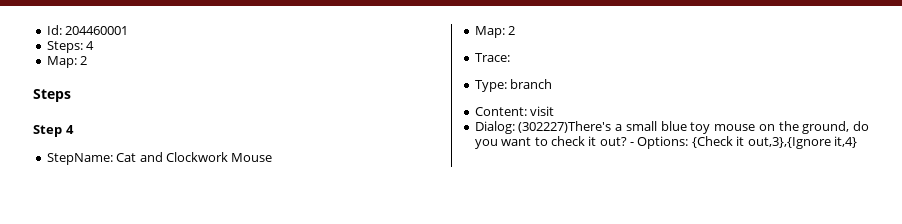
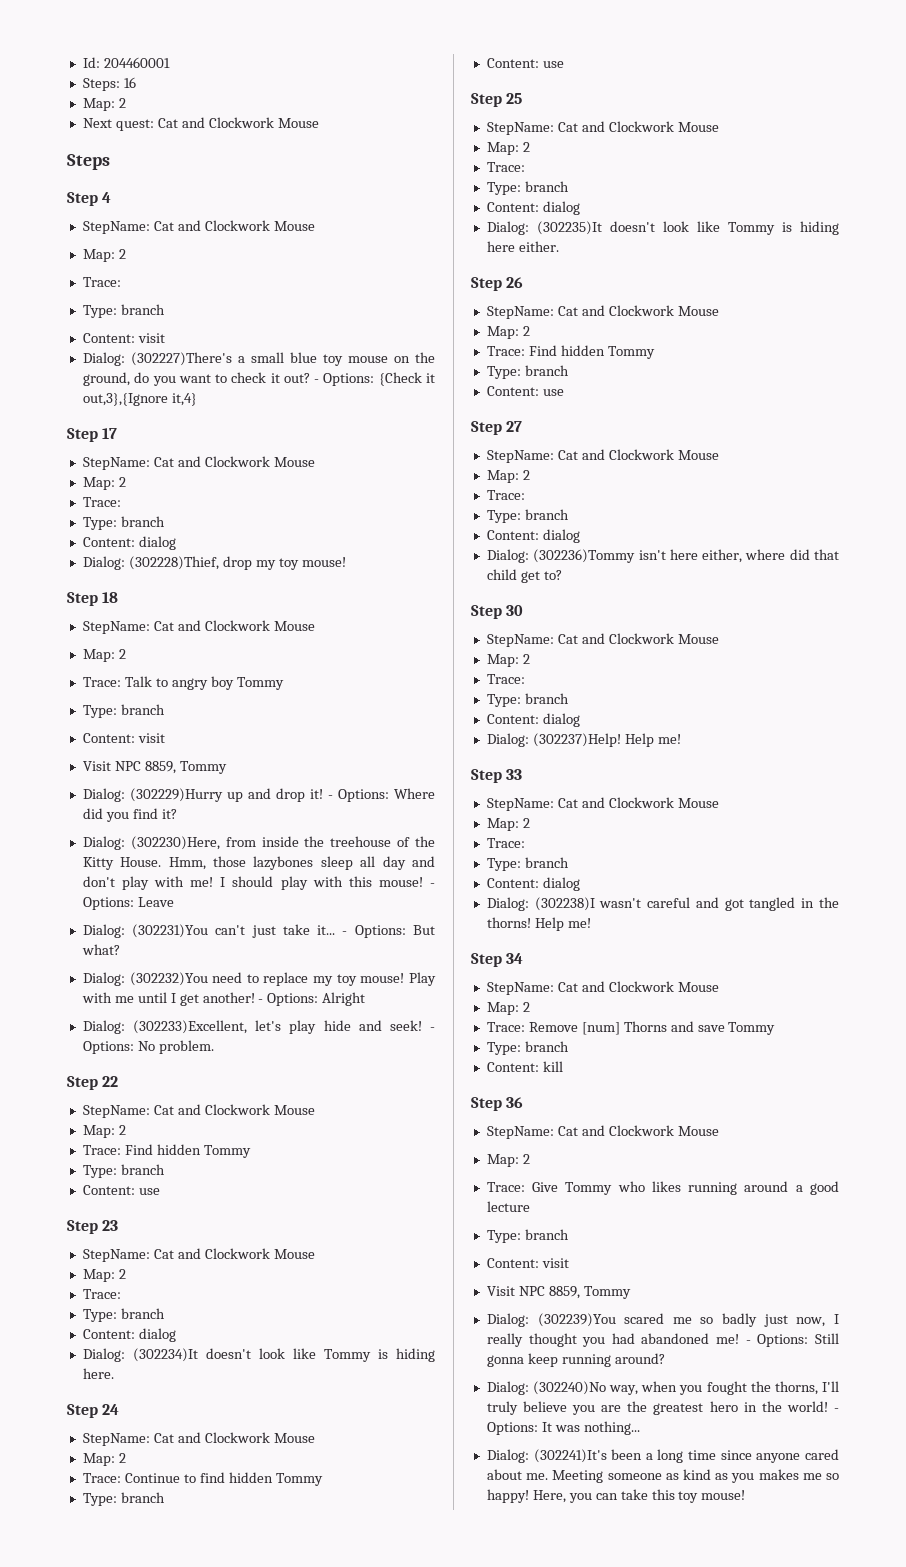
- Steps: 4
+ Steps: 16
  Map: 2
+ Next quest: Cat and Clockwork Mouse
+ Step 17
+ StepName: Cat and Clockwork Mouse
+ Map: 2
+ Trace:
+ Type: branch
+ Content: dialog
+ Dialog: (302228)Thief, drop my toy mouse!
+ Step 18
+ StepName: Cat and Clockwork Mouse
+ Map: 2
+ Trace: Talk to angry boy Tommy
+ Type: branch
+ Content: visit
+ Visit NPC 8859, Tommy
+ Dialog: (302229)Hurry up and drop it! - Options: Where did you find it?
+ Dialog: (302230)Here, from inside the treehouse of the Kitty House. Hmm, those lazybones sleep all day and don't play with me! I should play with this mouse! - Options: Leave
+ Dialog: (302231)You can't just take it... - Options: But what?
+ Dialog: (302232)You need to replace my toy mouse! Play with me until I get another! - Options: Alright
+ Dialog: (302233)Excellent, let's play hide and seek! - Options: No problem.
+ Step 22
+ StepName: Cat and Clockwork Mouse
+ Map: 2
+ Trace: Find hidden Tommy
+ Type: branch
+ Content: use
+ Step 23
+ StepName: Cat and Clockwork Mouse
+ Map: 2
+ Trace:
+ Type: branch
+ Content: dialog
+ Dialog: (302234)It doesn't look like Tommy is hiding here.
+ Step 24
+ StepName: Cat and Clockwork Mouse
+ Map: 2
+ Trace: Continue to find hidden Tommy
+ Type: branch
+ Content: use
+ Step 25
+ StepName: Cat and Clockwork Mouse
+ Map: 2
+ Trace:
+ Type: branch
+ Content: dialog
+ Dialog: (302235)It doesn't look like Tommy is hiding here either.
+ Step 26
+ StepName: Cat and Clockwork Mouse
+ Map: 2
+ Trace: Find hidden Tommy
+ Type: branch
+ Content: use
+ Step 27
+ StepName: Cat and Clockwork Mouse
+ Map: 2
+ Trace:
+ Type: branch
+ Content: dialog
+ Dialog: (302236)Tommy isn't here either, where did that child get to?
+ Step 30
+ StepName: Cat and Clockwork Mouse
+ Map: 2
+ Trace:
+ Type: branch
+ Content: dialog
+ Dialog: (302237)Help! Help me!
+ Step 33
+ StepName: Cat and Clockwork Mouse
+ Map: 2
+ Trace:
+ Type: branch
+ Content: dialog
+ Dialog: (302238)I wasn't careful and got tangled in the thorns! Help me!
+ Step 34
+ StepName: Cat and Clockwork Mouse
+ Map: 2
+ Trace: Remove [num] Thorns and save Tommy
+ Type: branch
+ Content: kill
+ Step 36
+ StepName: Cat and Clockwork Mouse
+ Map: 2
+ Trace: Give Tommy who likes running around a good lecture
+ Type: branch
+ Content: visit
+ Visit NPC 8859, Tommy
+ Dialog: (302239)You scared me so badly just now, I really thought you had abandoned me! - Options: Still gonna keep running around?
+ Dialog: (302240)No way, when you fought the thorns, I'll truly believe you are the greatest hero in the world! - Options: It was nothing...
+ Dialog: (302241)It's been a long time since anyone cared about me. Meeting someone as kind as you makes me so happy! Here, you can take this toy mouse!

